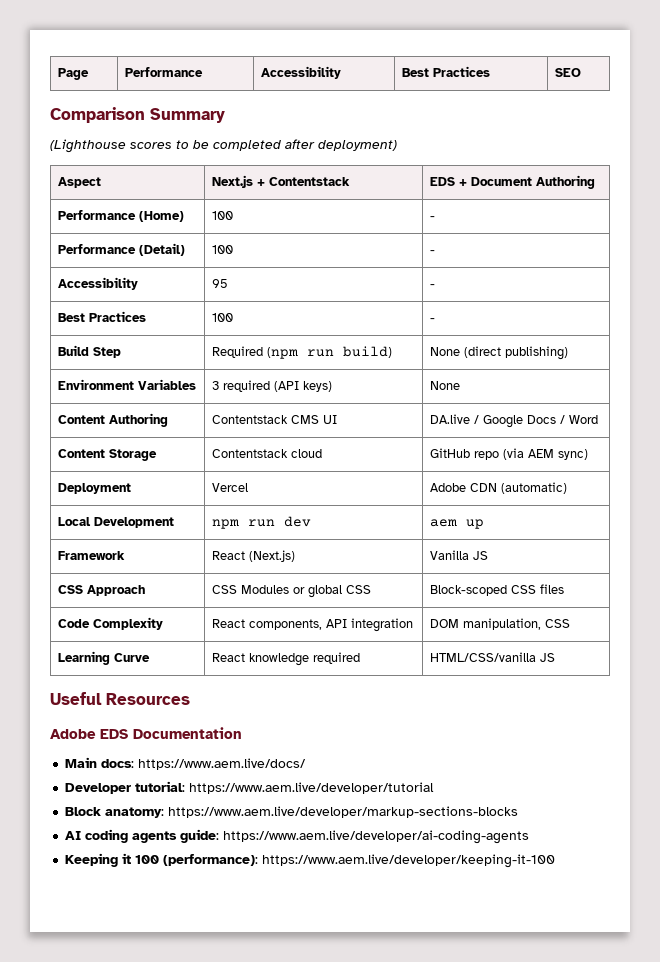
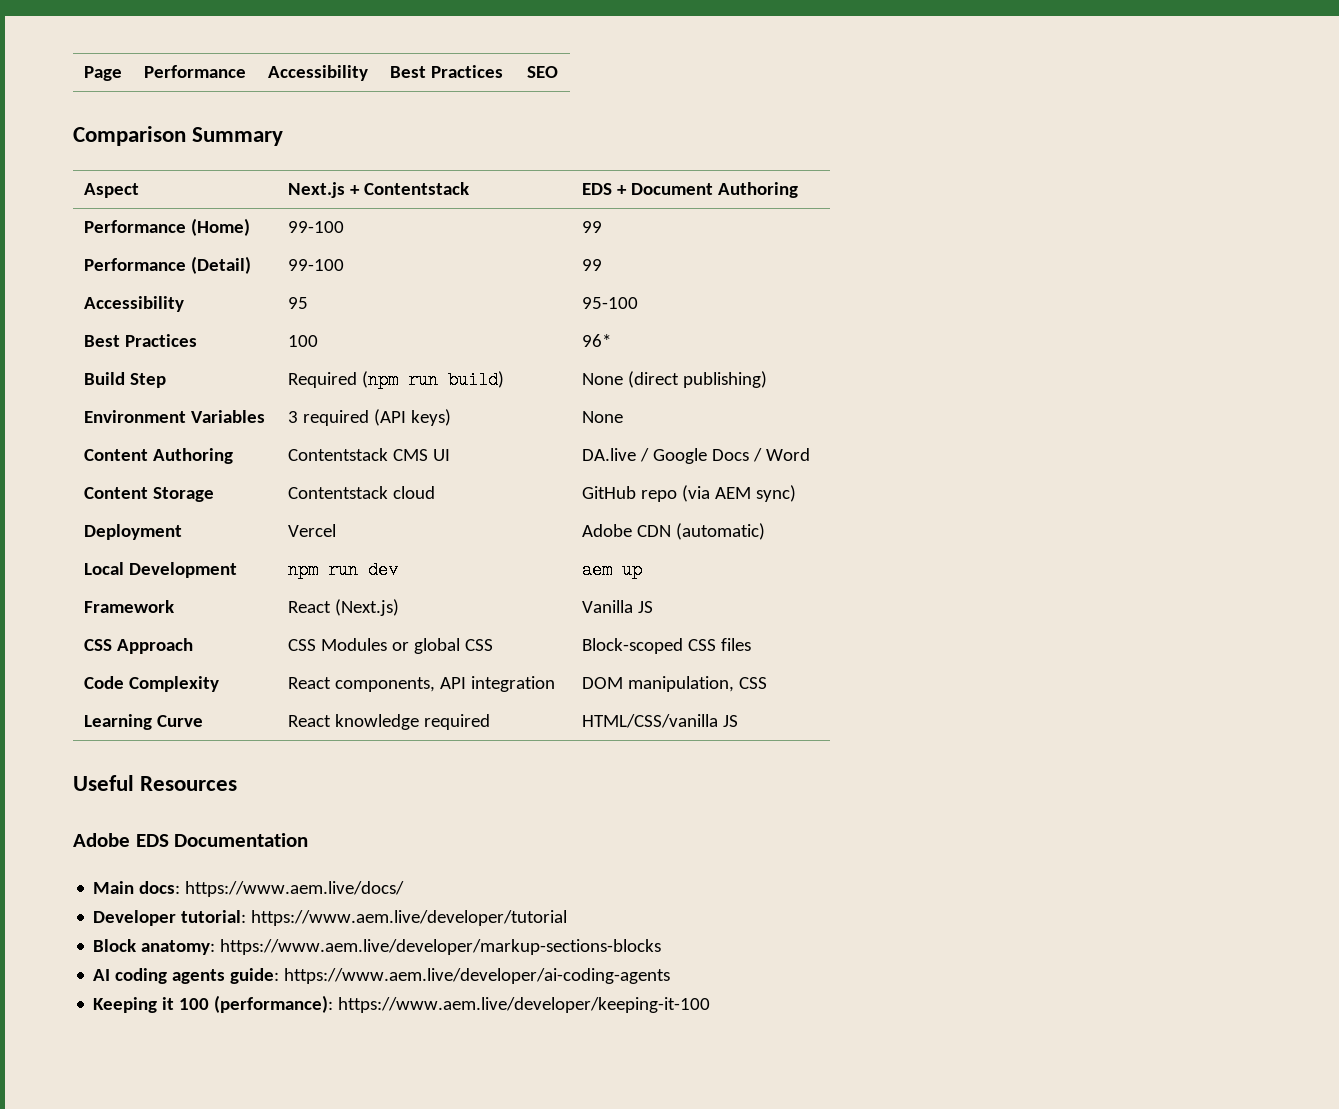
- (Lighthouse scores to be completed after deployment)
- Performance (Home) | 100 | -
+ Performance (Home) | 99-100 | 99
- Performance (Detail) | 100 | -
+ Performance (Detail) | 99-100 | 99
- Accessibility | 95 | -
+ Accessibility | 95 | 95-100
- Best Practices | 100 | -
+ Best Practices | 100 | 96*

